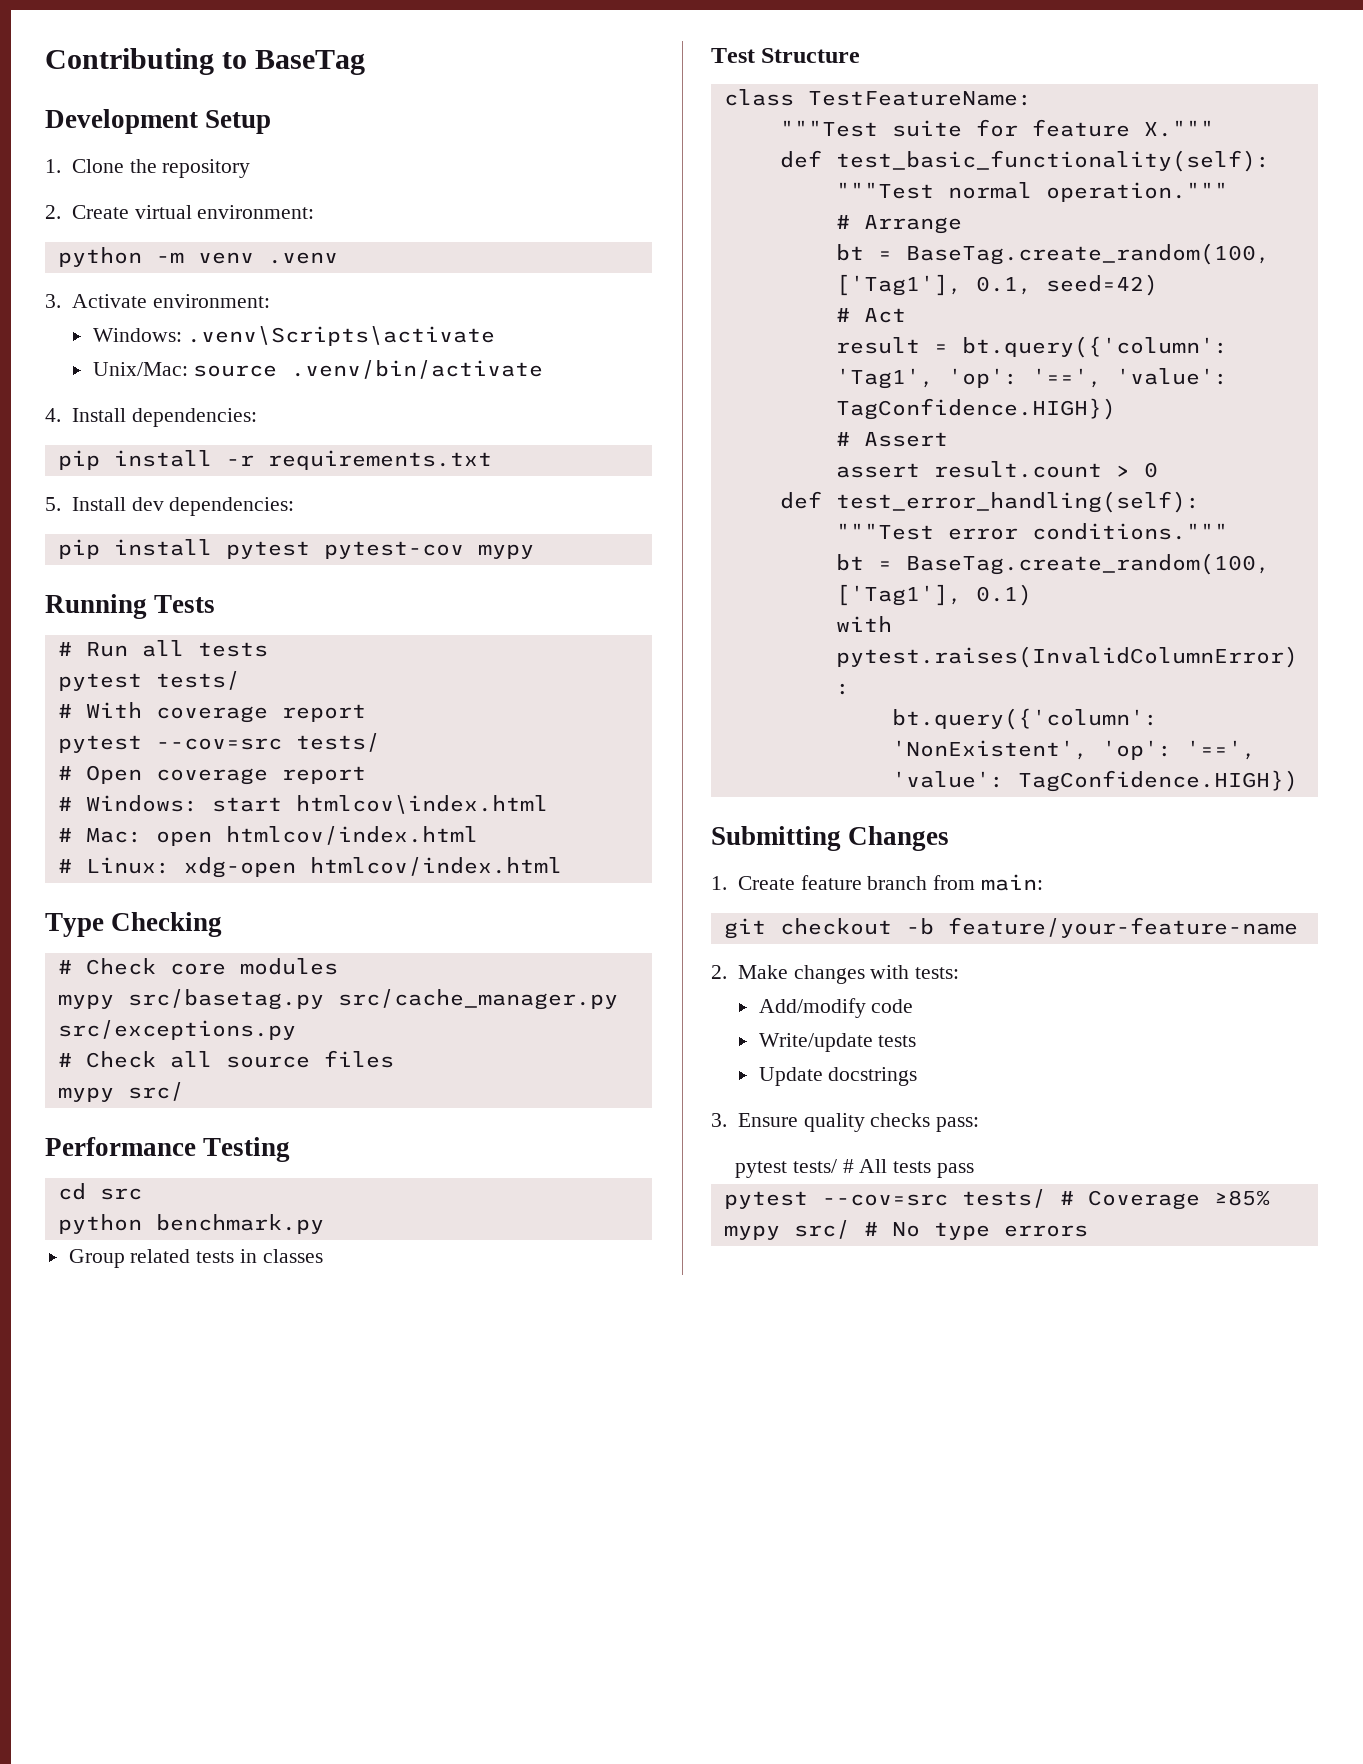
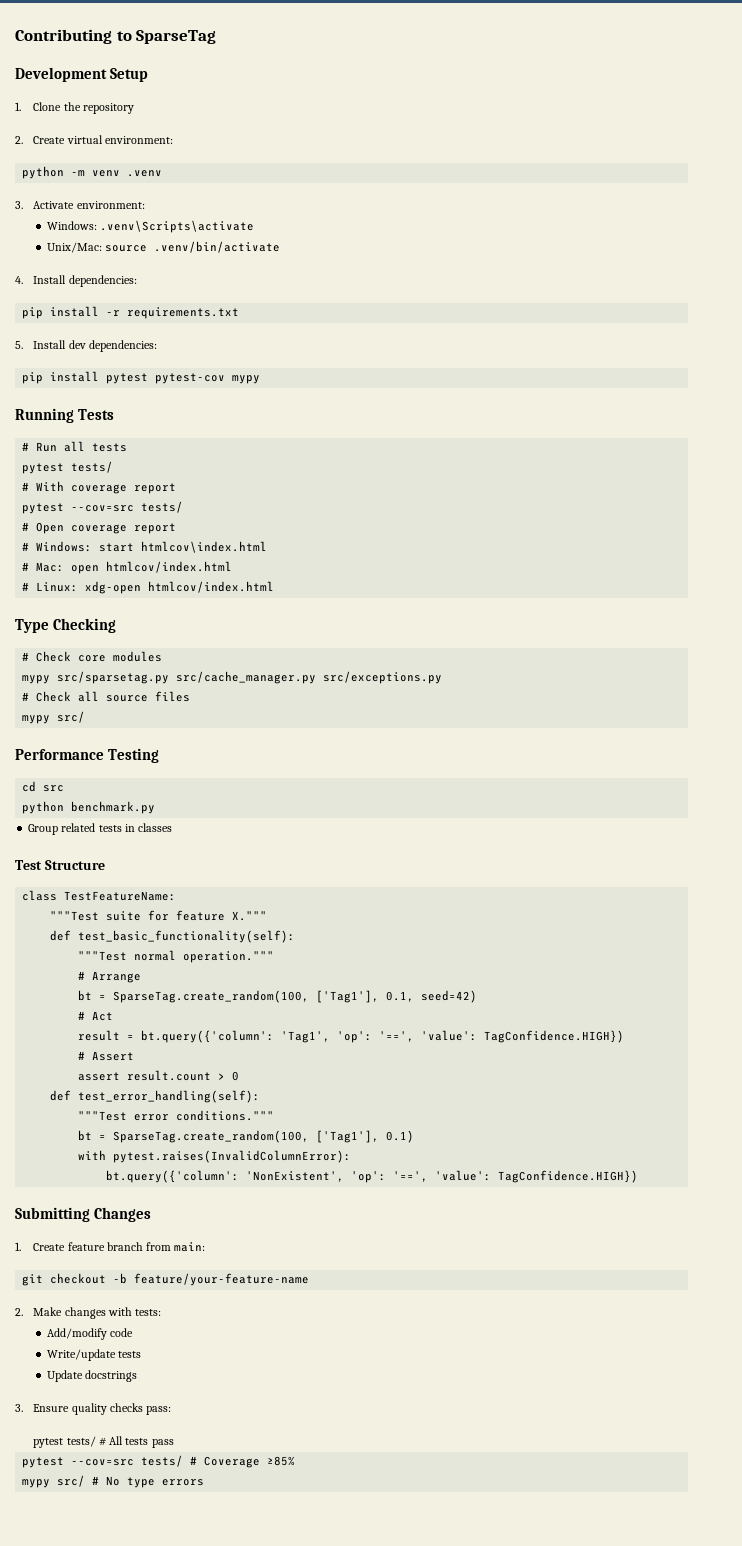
- Contributing to BaseTag
+ Contributing to SparseTag
- mypy src/basetag.py src/cache_manager.py src/exceptions.py
+ mypy src/sparsetag.py src/cache_manager.py src/exceptions.py
- bt = BaseTag.create_random(100, ['Tag1'], 0.1, seed=42)
+ bt = SparseTag.create_random(100, ['Tag1'], 0.1, seed=42)
- bt = BaseTag.create_random(100, ['Tag1'], 0.1)
+ bt = SparseTag.create_random(100, ['Tag1'], 0.1)

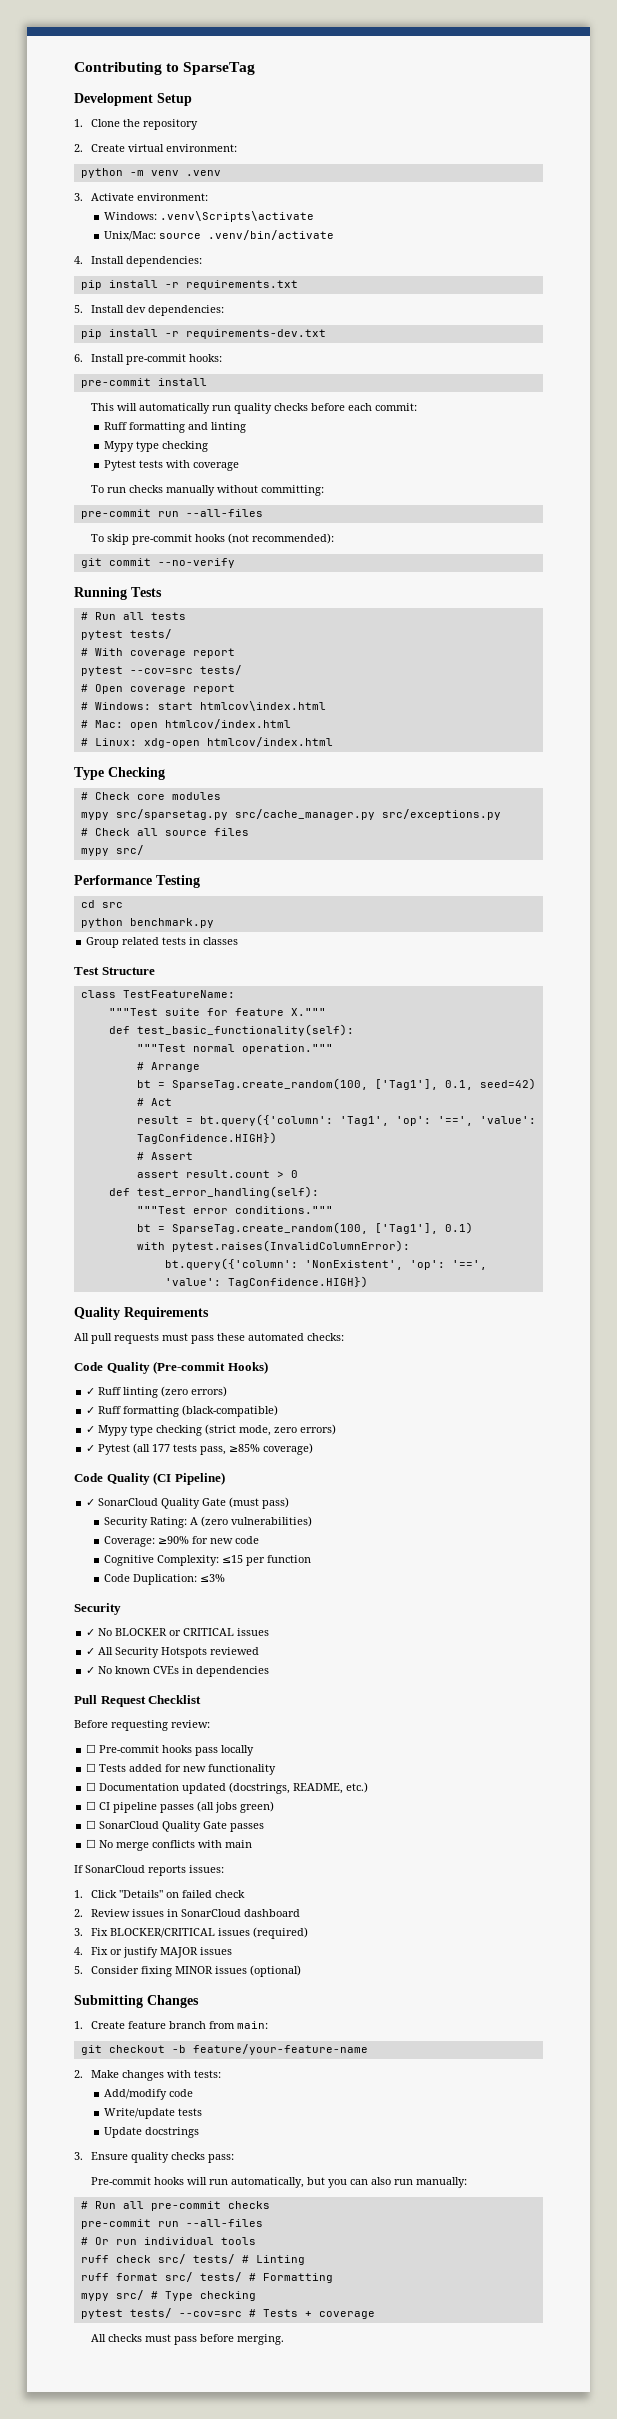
- pip install pytest pytest-cov mypy
+ pip install -r requirements-dev.txt
+ 6. Install pre-commit hooks:
+ pre-commit install
+ This will automatically run quality checks before each commit:
+ Ruff formatting and linting
+ Mypy type checking
+ Pytest tests with coverage
+ To run checks manually without committing:
+ pre-commit run --all-files
+ To skip pre-commit hooks (not recommended):
+ git commit --no-verify
+ Quality Requirements
+ All pull requests must pass these automated checks:
+ Code Quality (Pre-commit Hooks)
+ ✓ Ruff linting (zero errors)
+ ✓ Ruff formatting (black-compatible)
+ ✓ Mypy type checking (strict mode, zero errors)
+ ✓ Pytest (all 177 tests pass, ≥85% coverage)
+ Code Quality (CI Pipeline)
+ ✓ SonarCloud Quality Gate (must pass)
+ Security Rating: A (zero vulnerabilities)
+ Coverage: ≥90% for new code
+ Cognitive Complexity: ≤15 per function
+ Code Duplication: ≤3%
+ Security
+ ✓ No BLOCKER or CRITICAL issues
+ ✓ All Security Hotspots reviewed
+ ✓ No known CVEs in dependencies
+ Pull Request Checklist
+ Before requesting review:
+ ☐ Pre-commit hooks pass locally
+ ☐ Tests added for new functionality
+ ☐ Documentation updated (docstrings, README, etc.)
+ ☐ CI pipeline passes (all jobs green)
+ ☐ SonarCloud Quality Gate passes
+ ☐ No merge conflicts with main
+ If SonarCloud reports issues:
+ 1. Click "Details" on failed check
+ 2. Review issues in SonarCloud dashboard
+ 3. Fix BLOCKER/CRITICAL issues (required)
+ 4. Fix or justify MAJOR issues
+ 5. Consider fixing MINOR issues (optional)
- pytest tests/ # All tests pass
- pytest --cov=src tests/ # Coverage ≥85%
- mypy src/ # No type errors
+ Pre-commit hooks will run automatically, but you can also run manually:
+ # Run all pre-commit checks
+ pre-commit run --all-files
+ # Or run individual tools
+ ruff check src/ tests/ # Linting
+ ruff format src/ tests/ # Formatting
+ mypy src/ # Type checking
+ pytest tests/ --cov=src # Tests + coverage
+ All checks must pass before merging.

